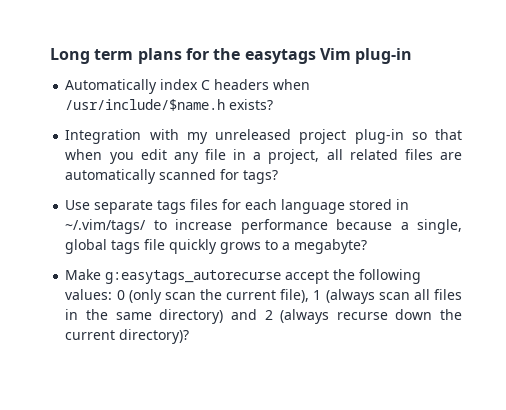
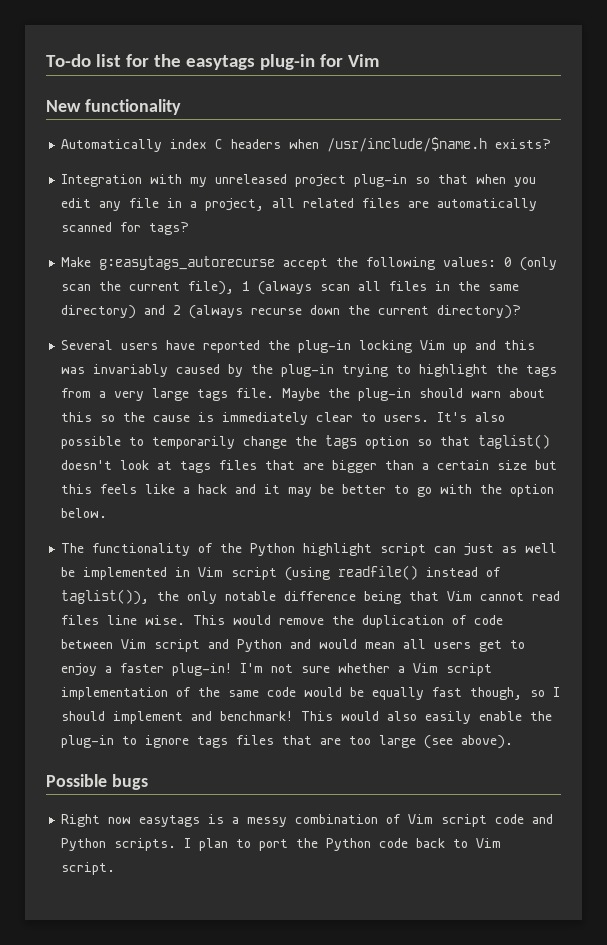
- Long term plans for the easytags Vim plug-in
+ To-do list for the easytags plug-in for Vim
+ New functionality
- Use separate tags files for each language stored in ~/.vim/tags/ to increase performance because a single, global tags file quickly grows to a megabyte?
+ Several users have reported the plug-in locking Vim up and this was invariably caused by the plug-in trying to highlight the tags from a very large tags file. Maybe the plug-in should warn about this so the cause is immediately clear to users. It's also possible to temporarily change the tags option so that taglist() doesn't look at tags files that are bigger than a certain size but this feels like a hack and it may be better to go with the option below.
+ The functionality of the Python highlight script can just as well be implemented in Vim script (using readfile() instead of taglist()), the only notable difference being that Vim cannot read files line wise. This would remove the duplication of code between Vim script and Python and would mean all users get to enjoy a faster plug-in! I'm not sure whether a Vim script implementation of the same code would be equally fast though, so I should implement and benchmark! This would also easily enable the plug-in to ignore tags files that are too large (see above).
+ Possible bugs
+ Right now easytags is a messy combination of Vim script code and Python scripts. I plan to port the Python code back to Vim script.

